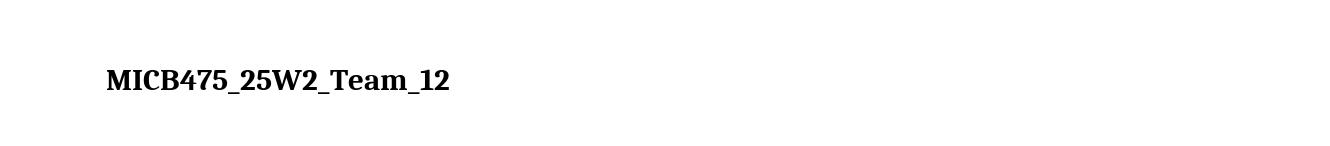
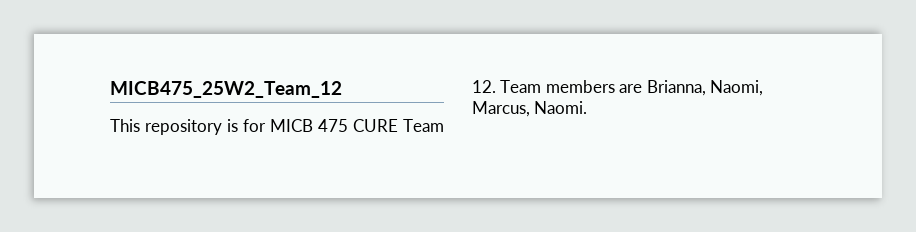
+ This repository is for MICB 475 CURE Team 12. Team members are Brianna, Naomi, Marcus, Naomi.

